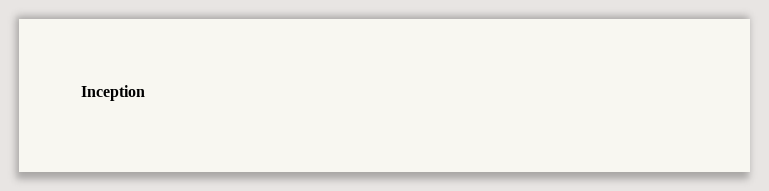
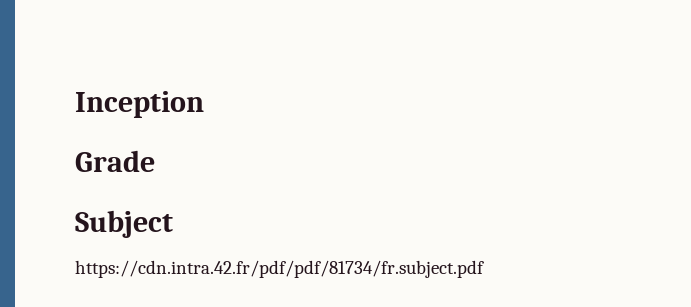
+ Grade
+ Subject
+ https://cdn.intra.42.fr/pdf/pdf/81734/fr.subject.pdf

